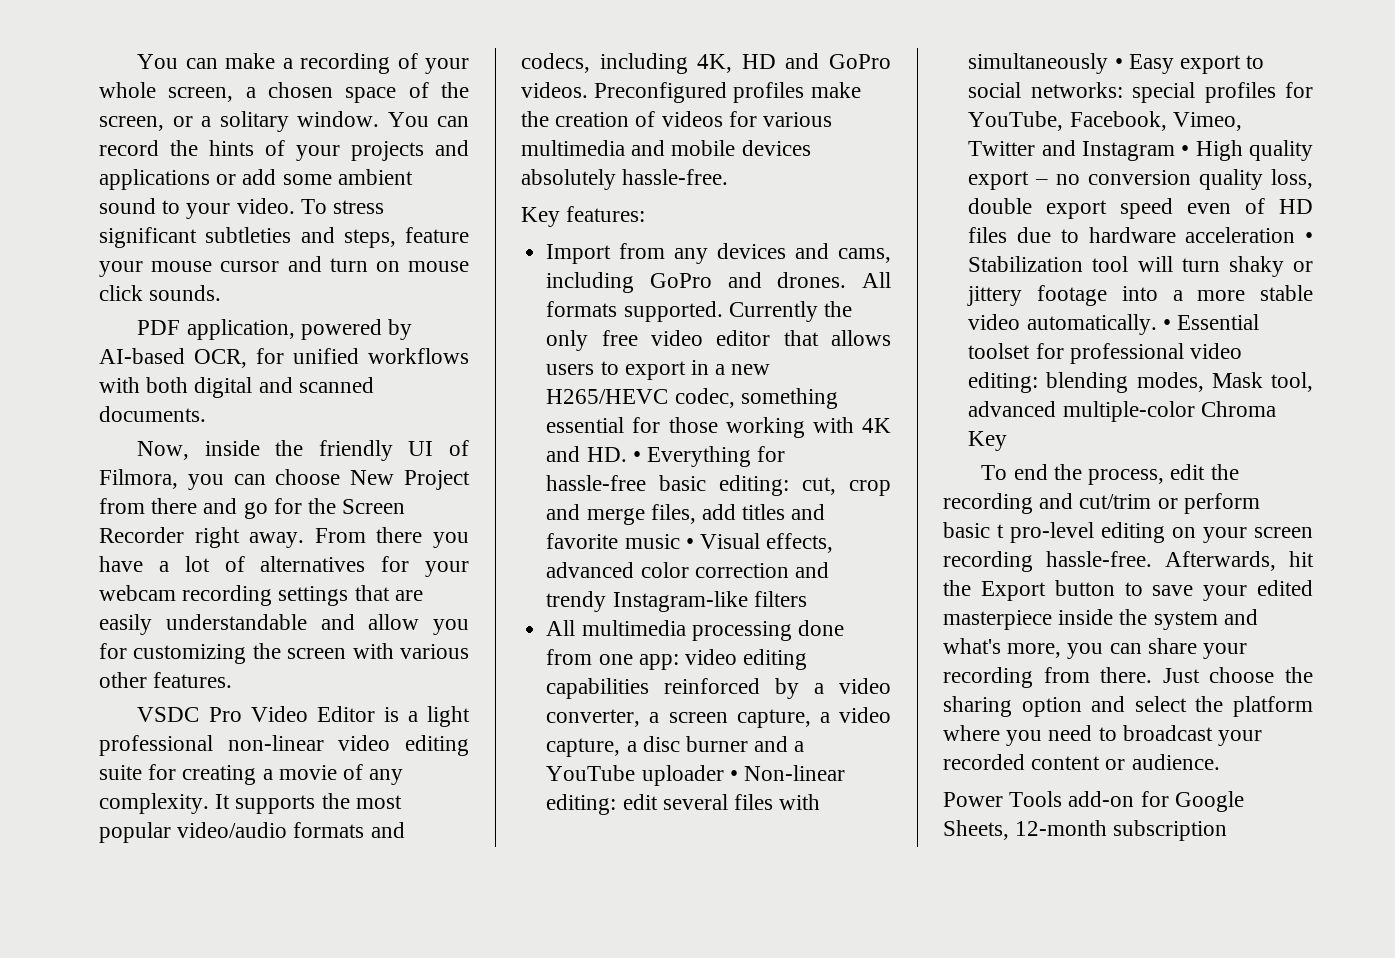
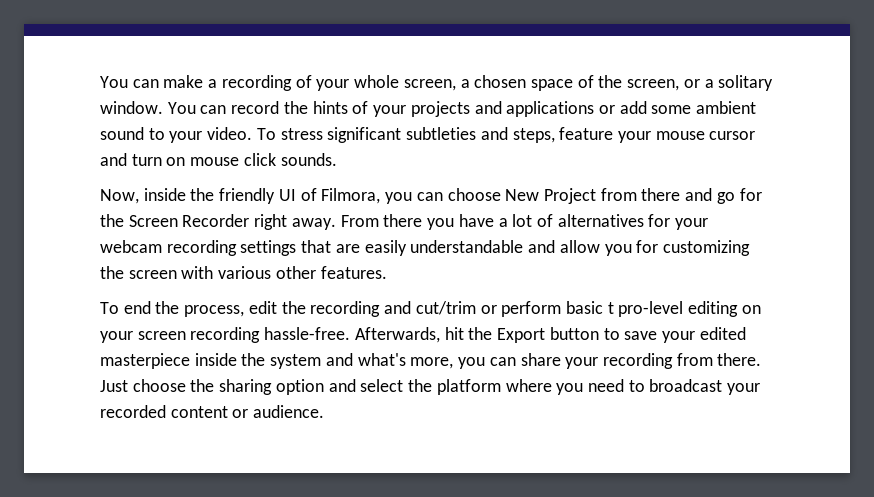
- PDF application, powered by AI-based OCR, for unified workflows with both digital and scanned documents.
- VSDC Pro Video Editor is a light professional non-linear video editing suite for creating a movie of any complexity. It supports the most popular video/audio formats and codecs, including 4K, HD and GoPro videos. Preconfigured profiles make the creation of videos for various multimedia and mobile devices absolutely hassle-free.
- Key features:
- Import from any devices and cams, including GoPro and drones. All formats supported. Сurrently the only free video editor that allows users to export in a new H265/HEVC codec, something essential for those working with 4K and HD. • Everything for hassle-free basic editing: cut, crop and merge files, add titles and favorite music • Visual effects, advanced color correction and trendy Instagram-like filters
- All multimedia processing done from one app: video editing capabilities reinforced by a video converter, a screen capture, a video capture, a disc burner and a YouTube uploader • Non-linear editing: edit several files with simultaneously • Easy export to social networks: special profiles for YouTube, Facebook, Vimeo, Twitter and Instagram • High quality export – no conversion quality loss, double export speed even of HD files due to hardware acceleration • Stabilization tool will turn shaky or jittery footage into a more stable video automatically. • Essential toolset for professional video editing: blending modes, Mask tool, advanced multiple-color Chroma Key
- Power Tools add-on for Google Sheets, 12-month subscription

